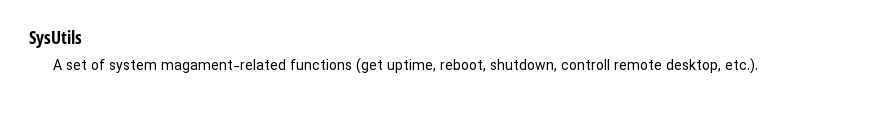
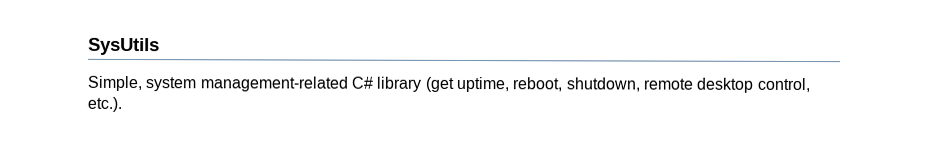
- A set of system magament-related functions (get uptime, reboot, shutdown, controll remote desktop, etc.).
+ Simple, system management-related C# library (get uptime, reboot, shutdown, remote desktop control, etc.).

